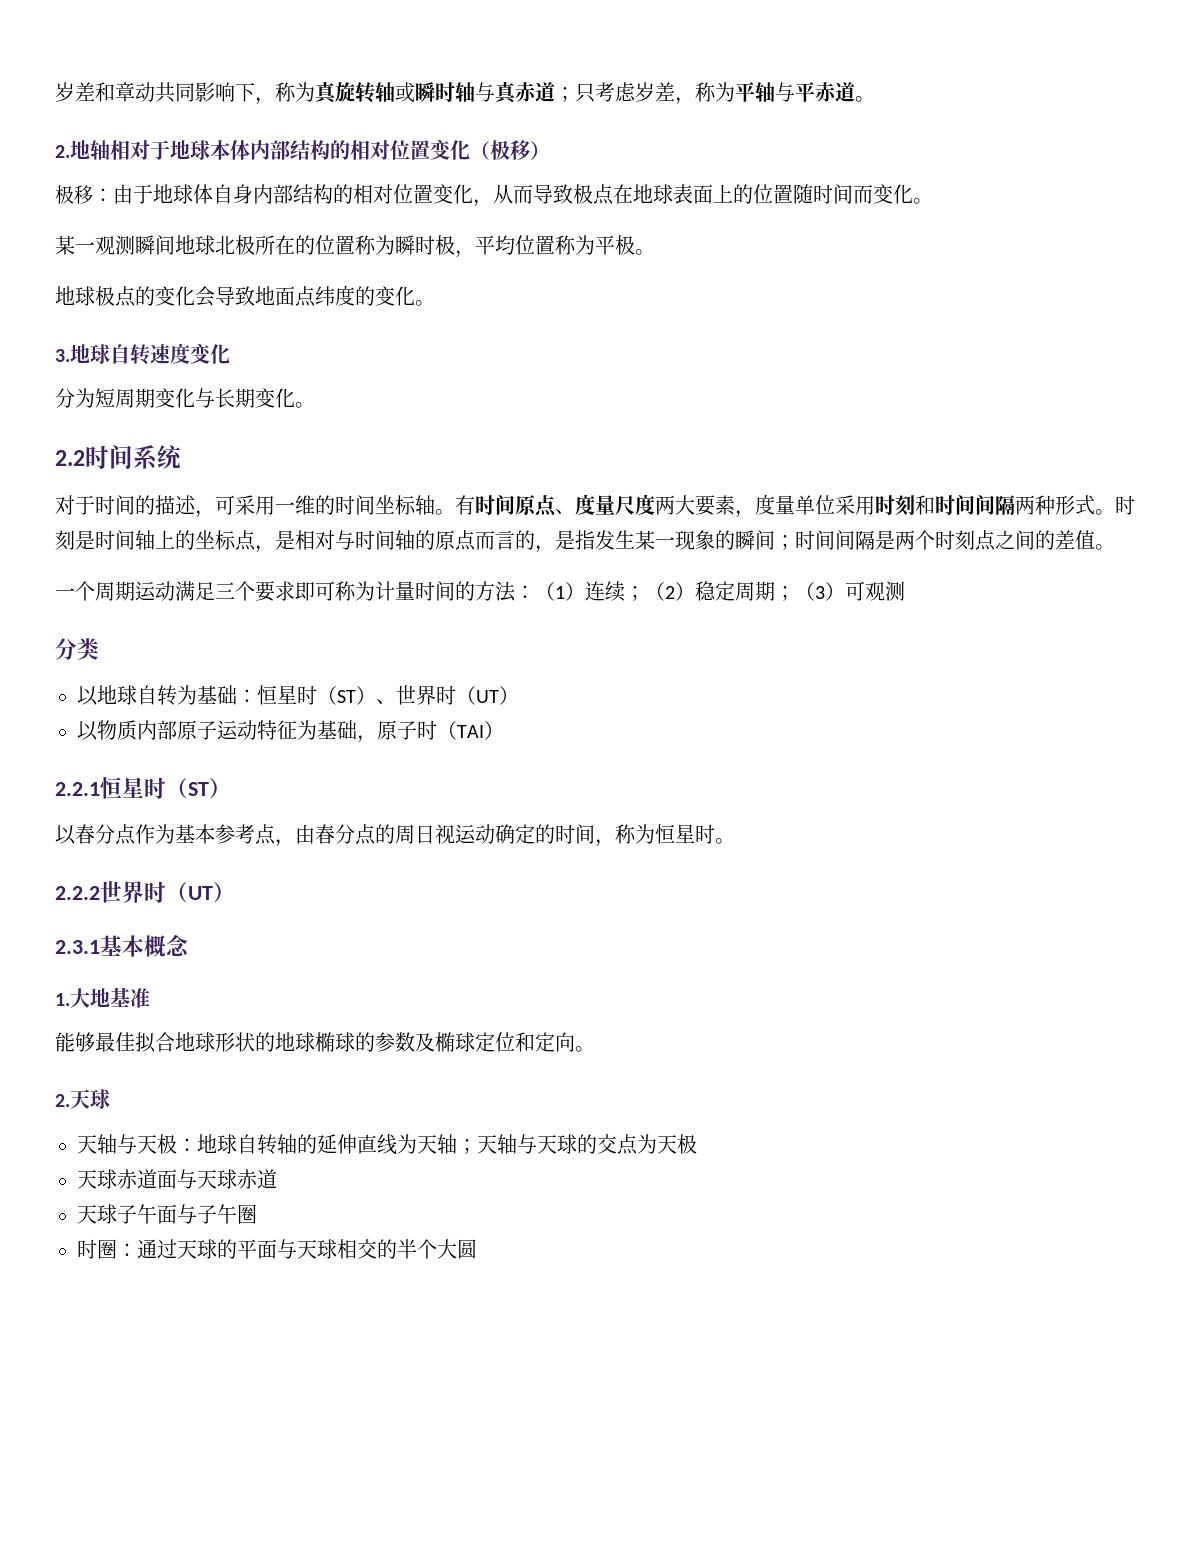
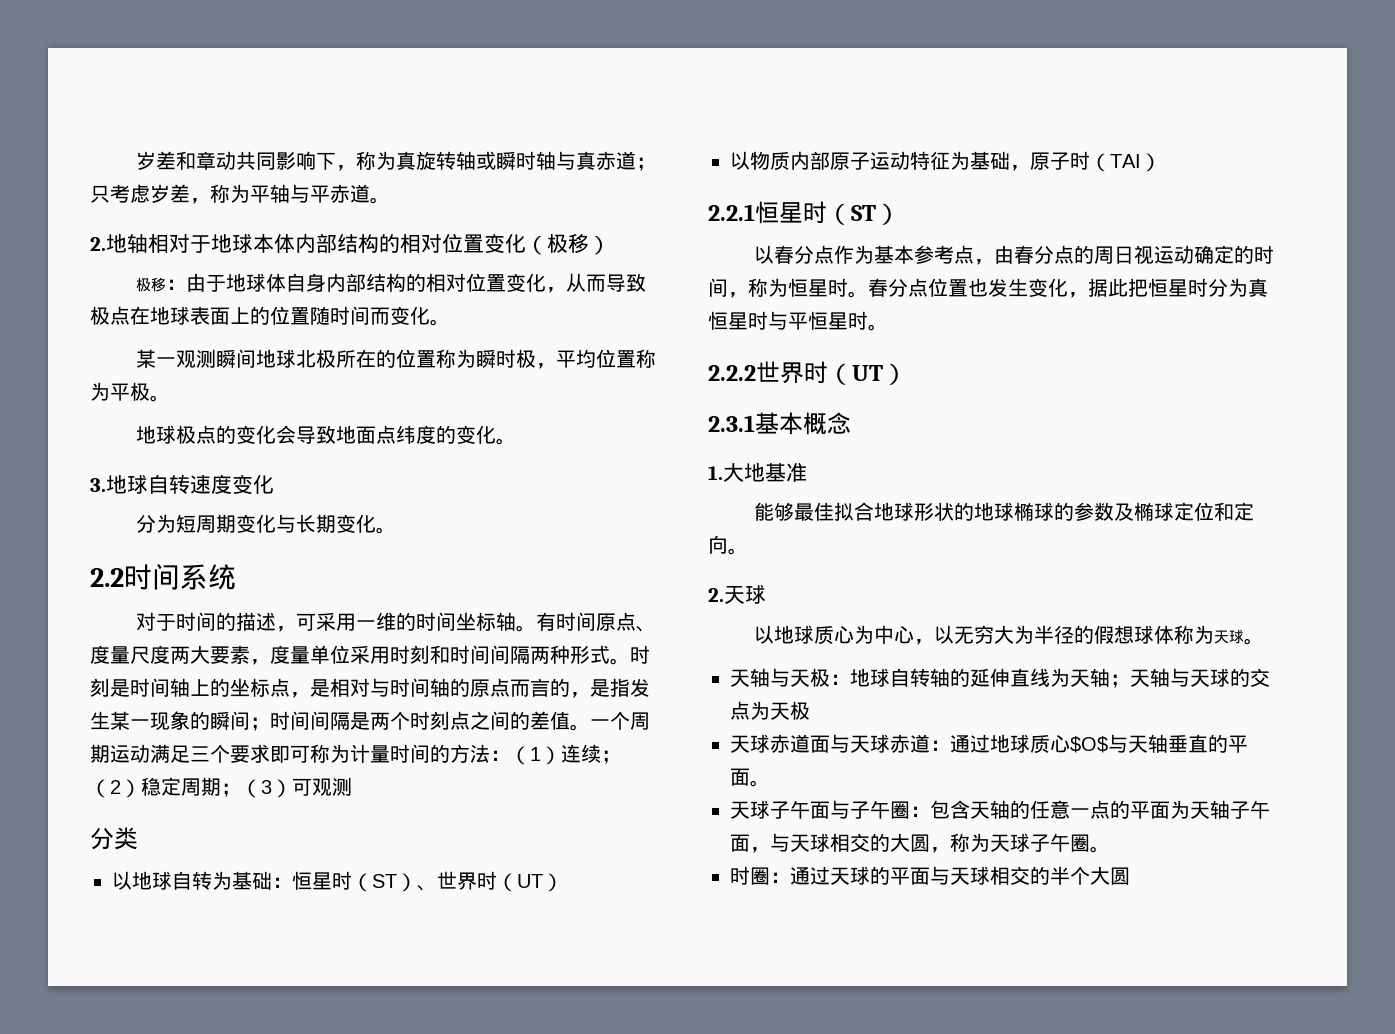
- 时刻是时间轴上的坐标点，是相对与时间轴的原点而言的，是指发生某一现象的瞬间；时间间隔是两个时刻点之间的差值。
- 一个周期运动满足三个要求即可称为计量时间的方法：（1）连续；（2）稳定周期；（3）可观测
+ 时刻是时间轴上的坐标点，是相对与时间轴的原点而言的，是指发生某一现象的瞬间；时间间隔是两个时刻点之间的差值。一个周期运动满足三个要求即可称为计量时间的方法：（1）连续；（2）稳定周期；（3）可观测
+ 春分点位置也发生变化，据此把恒星时分为真恒星时与平恒星时。
+ 以地球质心为中心，以无穷大为半径的假想球体称为天球。
- 天球赤道面与天球赤道
+ 天球赤道面与天球赤道：通过地球质心$O$与天轴垂直的平面。
- 天球子午面与子午圈
+ 天球子午面与子午圈：包含天轴的任意一点的平面为天轴子午面，与天球相交的大圆，称为天球子午圈。

